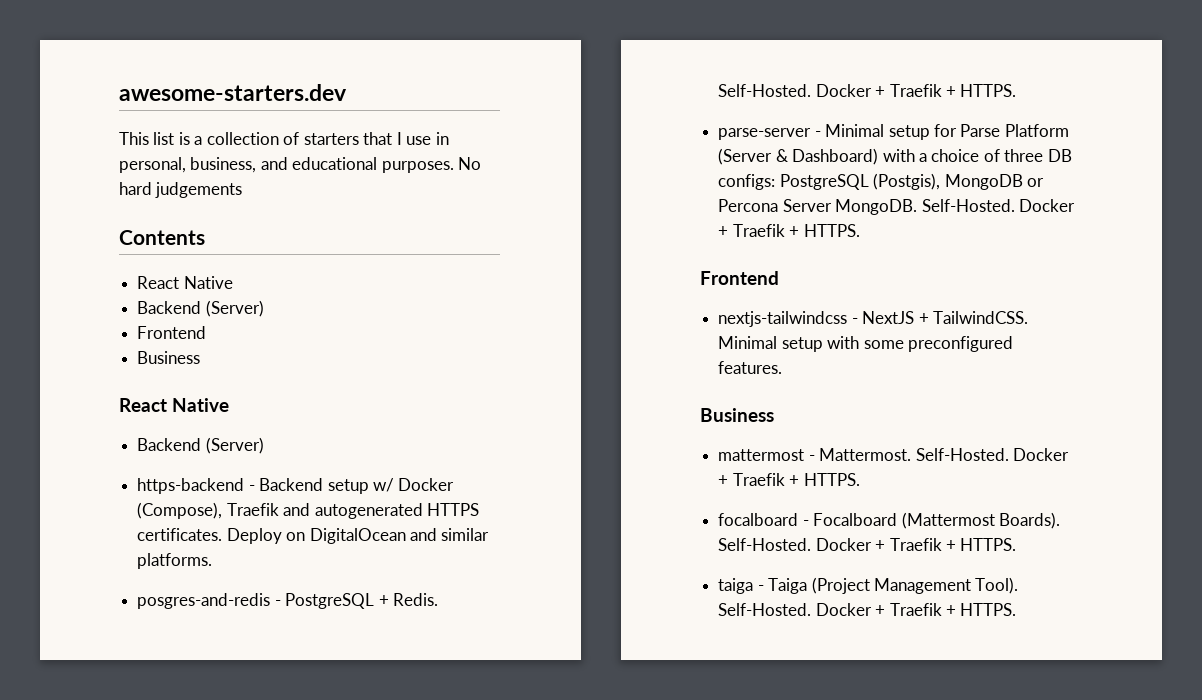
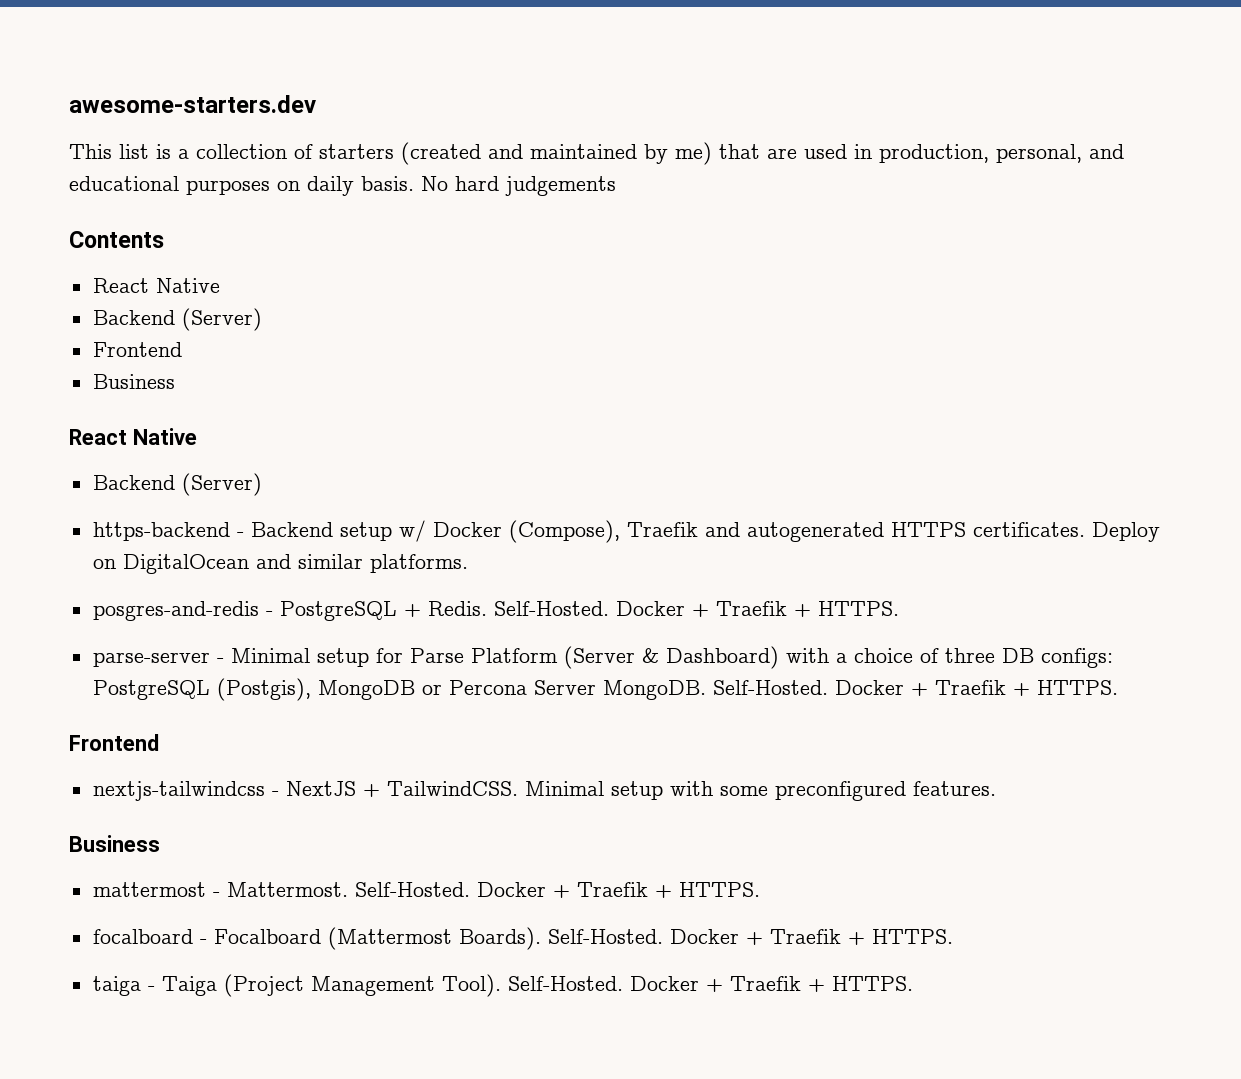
- This list is a collection of starters that I use in personal, business, and educational purposes.
+ This list is a collection of starters (created and maintained by me) that are used in production, personal, and educational purposes on daily basis.

